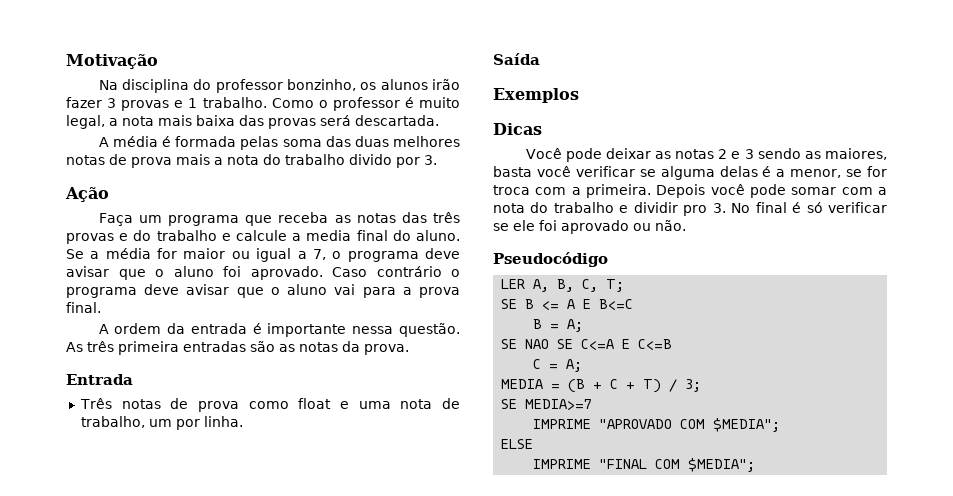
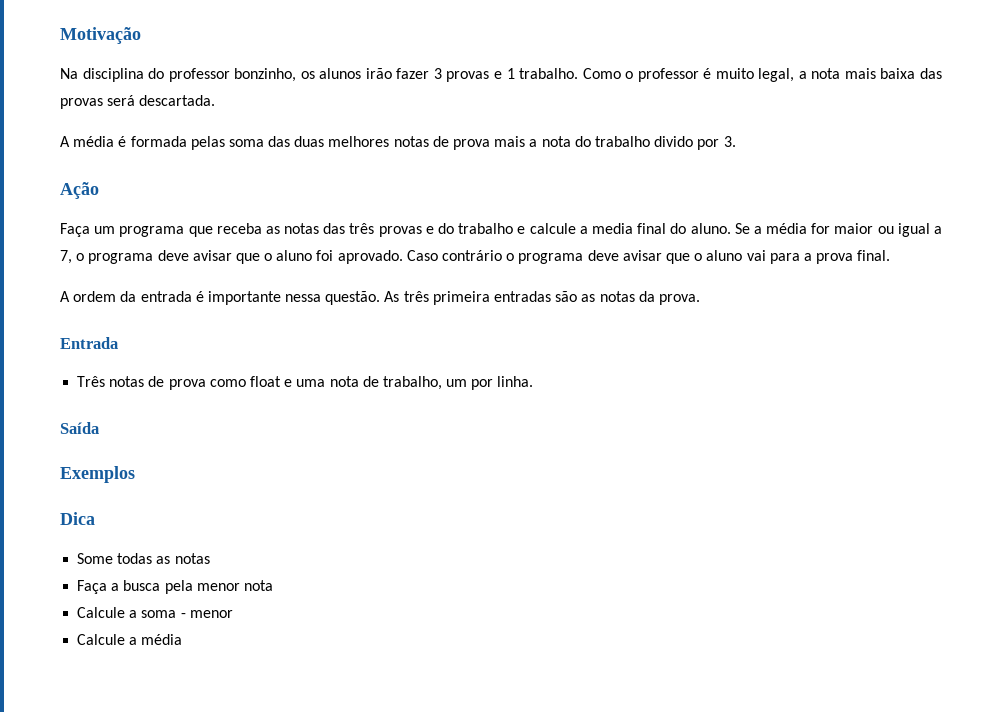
- Dicas
- Você pode deixar as notas 2 e 3 sendo as maiores, basta você verificar se alguma delas é a menor, se for troca com a primeira. Depois você pode somar com a nota do trabalho e dividir pro 3. No final é só verificar se ele foi aprovado ou não.
- Pseudocódigo
- LER A, B, C, T;
- SE B <= A E B<=C
- B = A;
- SE NAO SE C<=A E C<=B
- C = A;
- MEDIA = (B + C + T) / 3;
- SE MEDIA>=7
- IMPRIME "APROVADO COM $MEDIA";
- ELSE
- IMPRIME "FINAL COM $MEDIA";
+ Dica
+ Some todas as notas
+ Faça a busca pela menor nota
+ Calcule a soma - menor
+ Calcule a média

